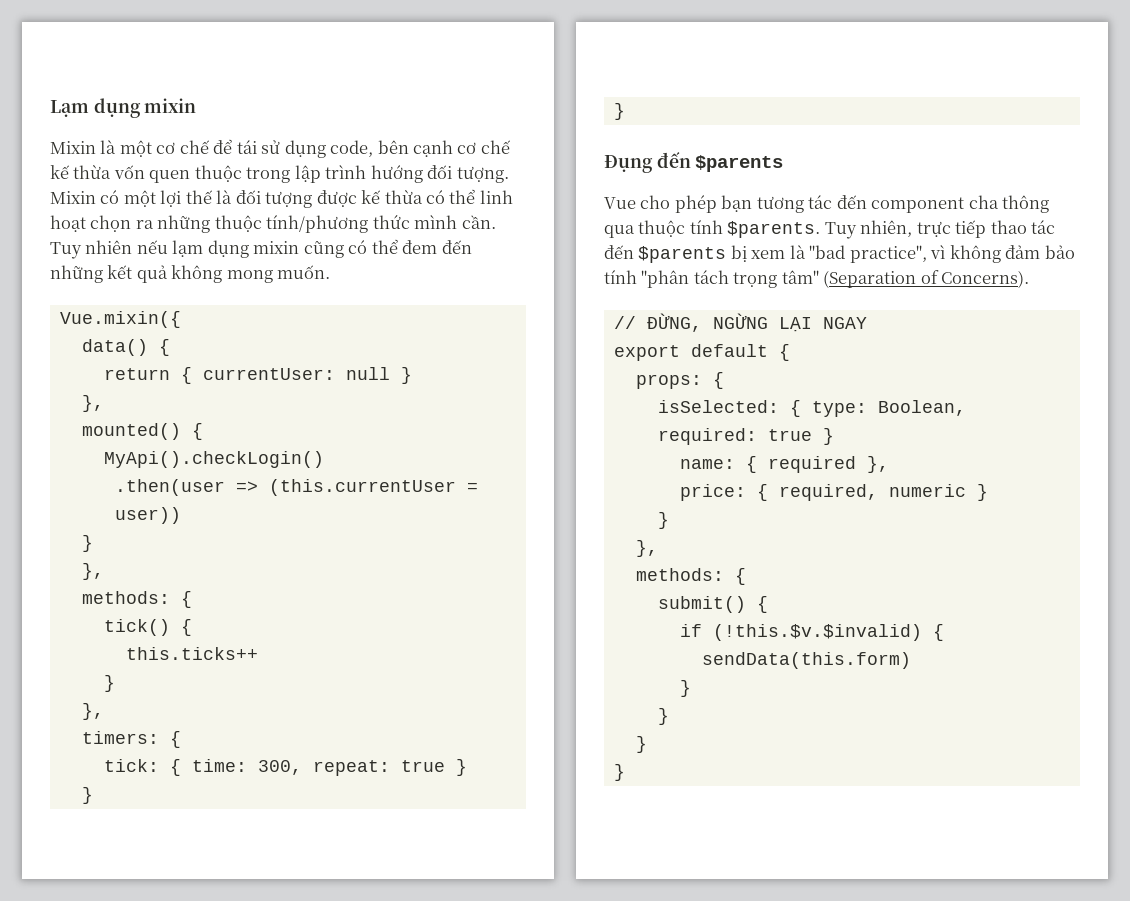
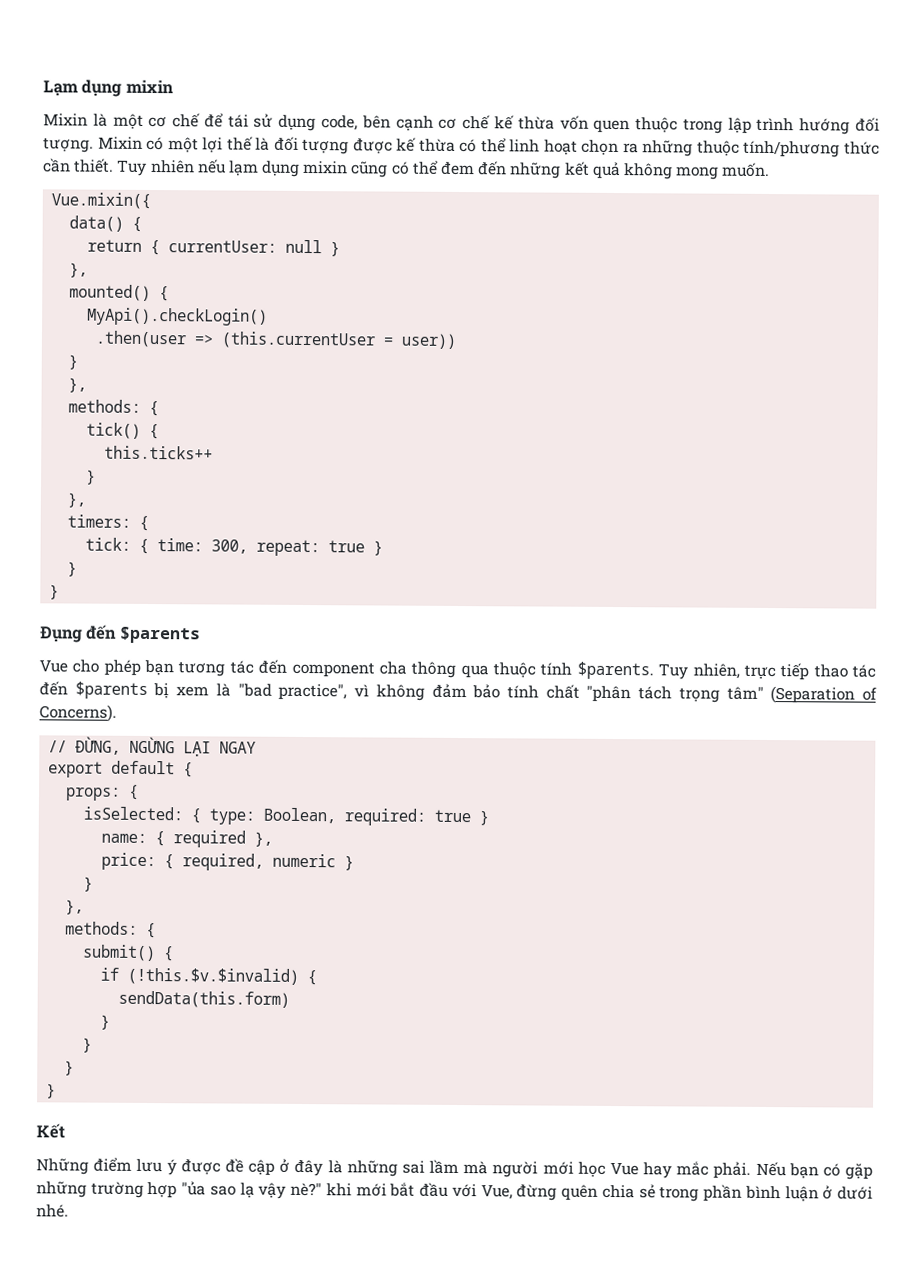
- Mixin có một lợi thế là đối tượng được kế thừa có thể linh hoạt chọn ra những thuộc tính/phương thức mình cần.
+ Mixin có một lợi thế là đối tượng được kế thừa có thể linh hoạt chọn ra những thuộc tính/phương thức cần thiết.
- Tuy nhiên, trực tiếp thao tác đến $parents bị xem là "bad practice", vì không đảm bảo tính "phân tách trọng tâm" (Separation of Concerns).
+ Tuy nhiên, trực tiếp thao tác đến $parents bị xem là "bad practice", vì không đảm bảo tính chất "phân tách trọng tâm" (Separation of Concerns).
+ Kết
+ Những điểm lưu ý được đề cập ở đây là những sai lầm mà người mới học Vue hay mắc phải. Nếu bạn có gặp những trường hợp "ủa sao lạ vậy nè?" khi mới bắt đầu với Vue, đừng quên chia sẻ trong phần bình luận ở dưới nhé.

